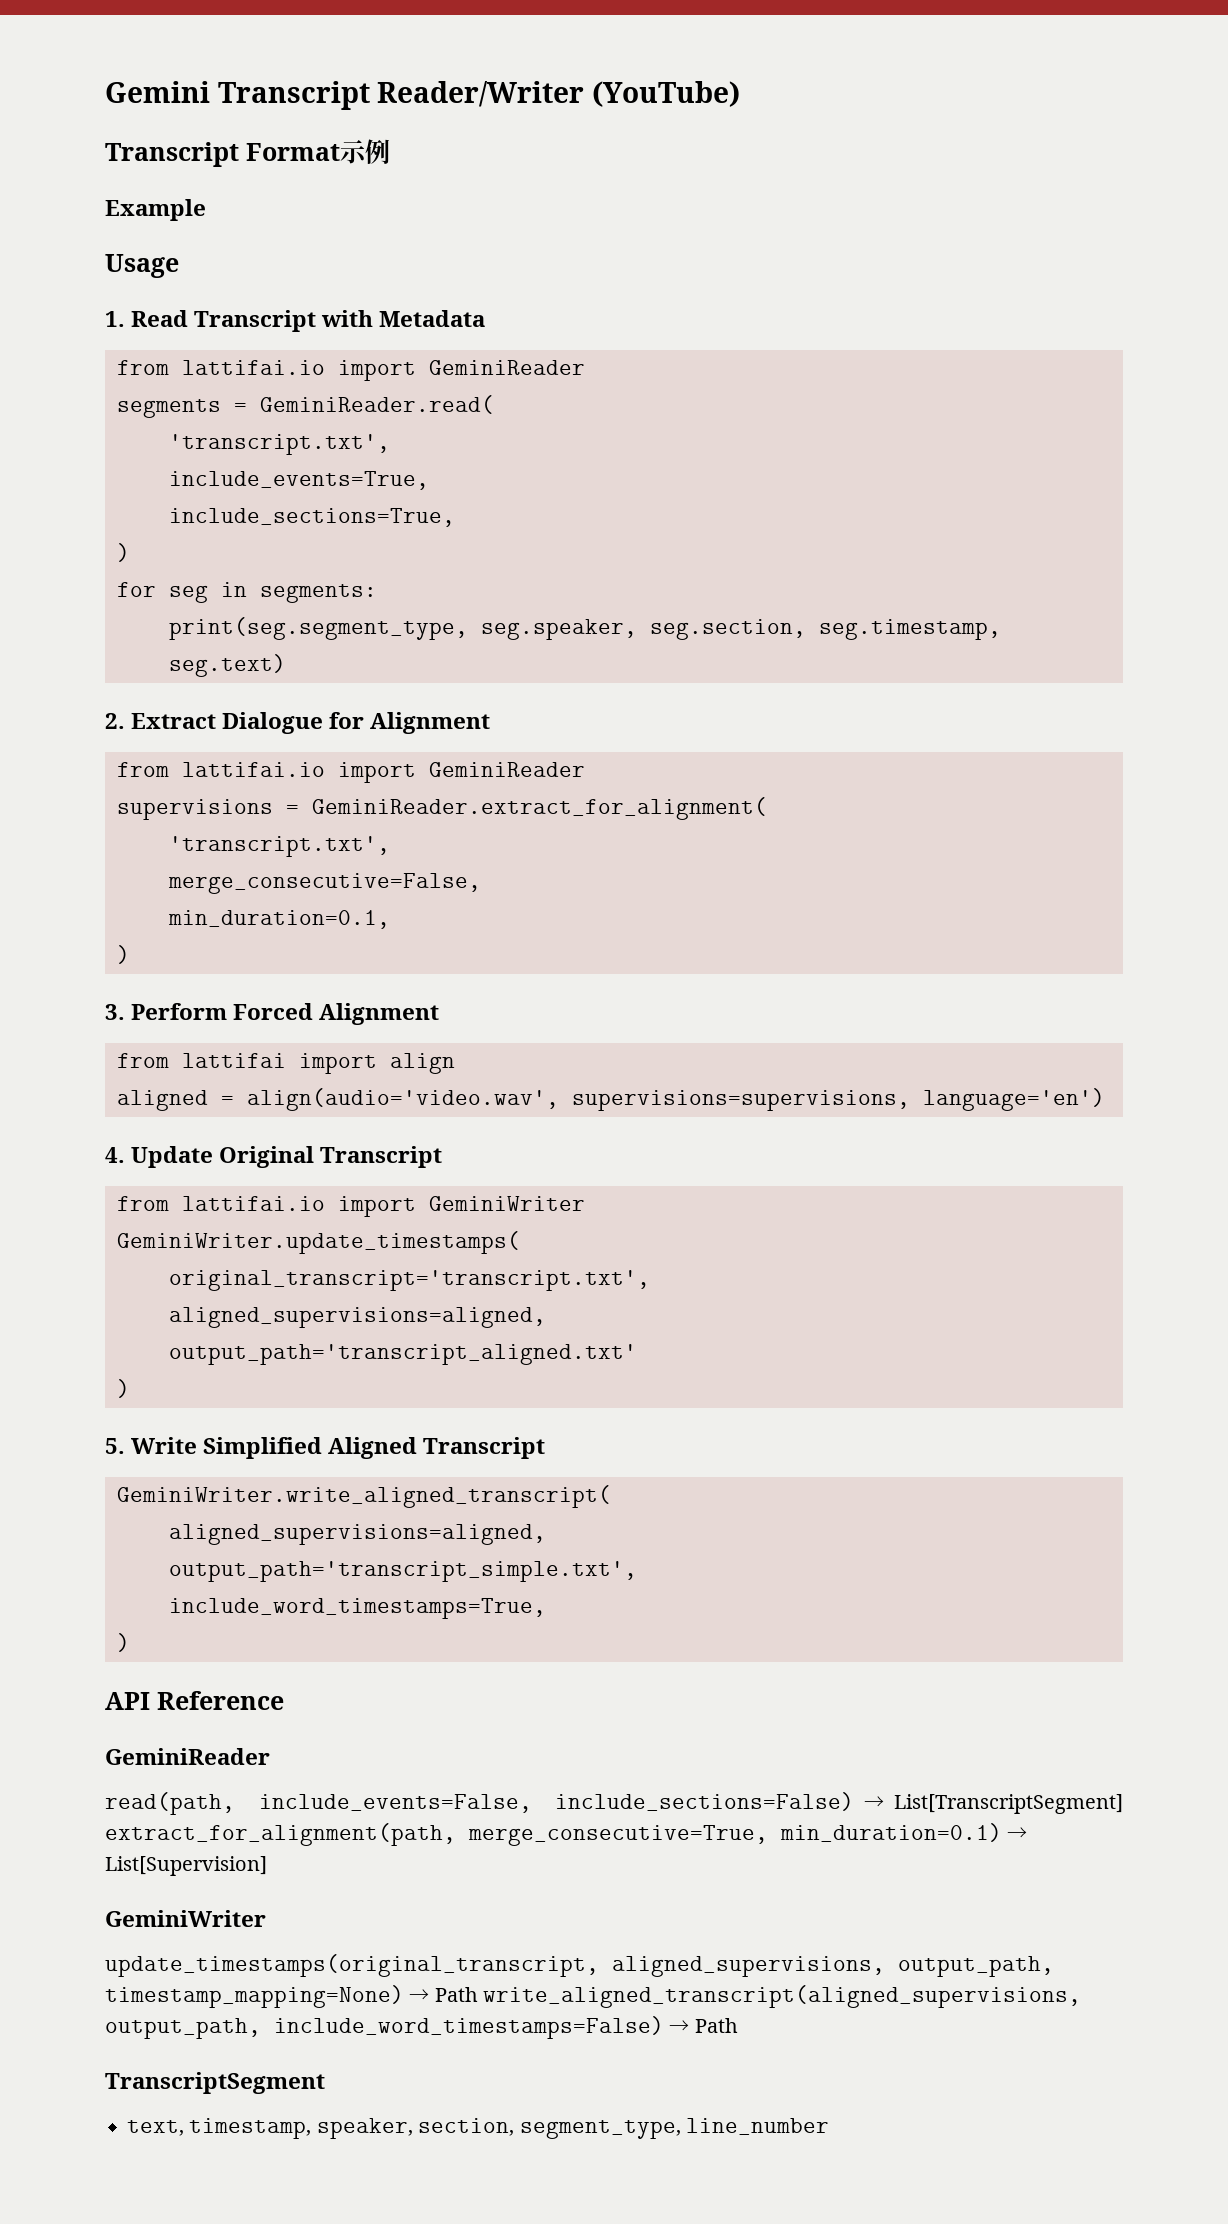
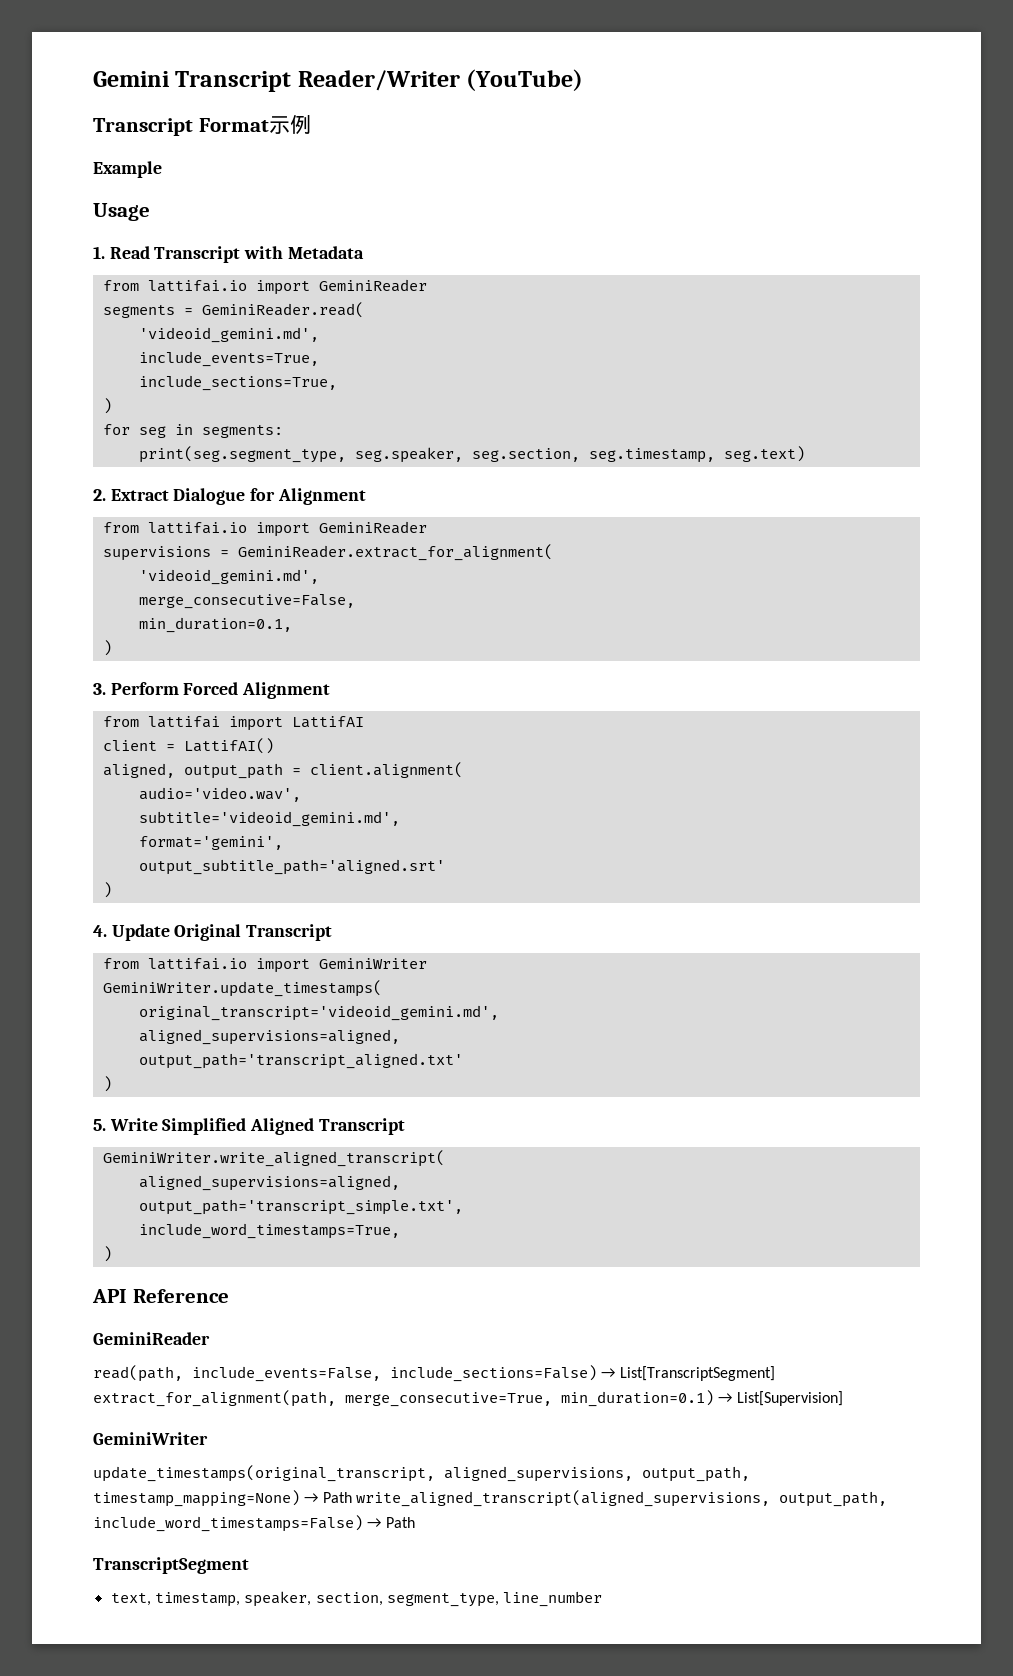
  segments = GeminiReader.read(
- 'transcript.txt',
+ 'videoid_gemini.md',
  supervisions = GeminiReader.extract_for_alignment(
- 'transcript.txt',
+ 'videoid_gemini.md',
- from lattifai import align
- aligned = align(audio='video.wav', supervisions=supervisions, language='en')
+ from lattifai import LattifAI
+ client = LattifAI()
+ aligned, output_path = client.alignment(
+ audio='video.wav',
+ subtitle='videoid_gemini.md',
+ format='gemini',
+ output_subtitle_path='aligned.srt'
+ )
- original_transcript='transcript.txt',
+ original_transcript='videoid_gemini.md',

